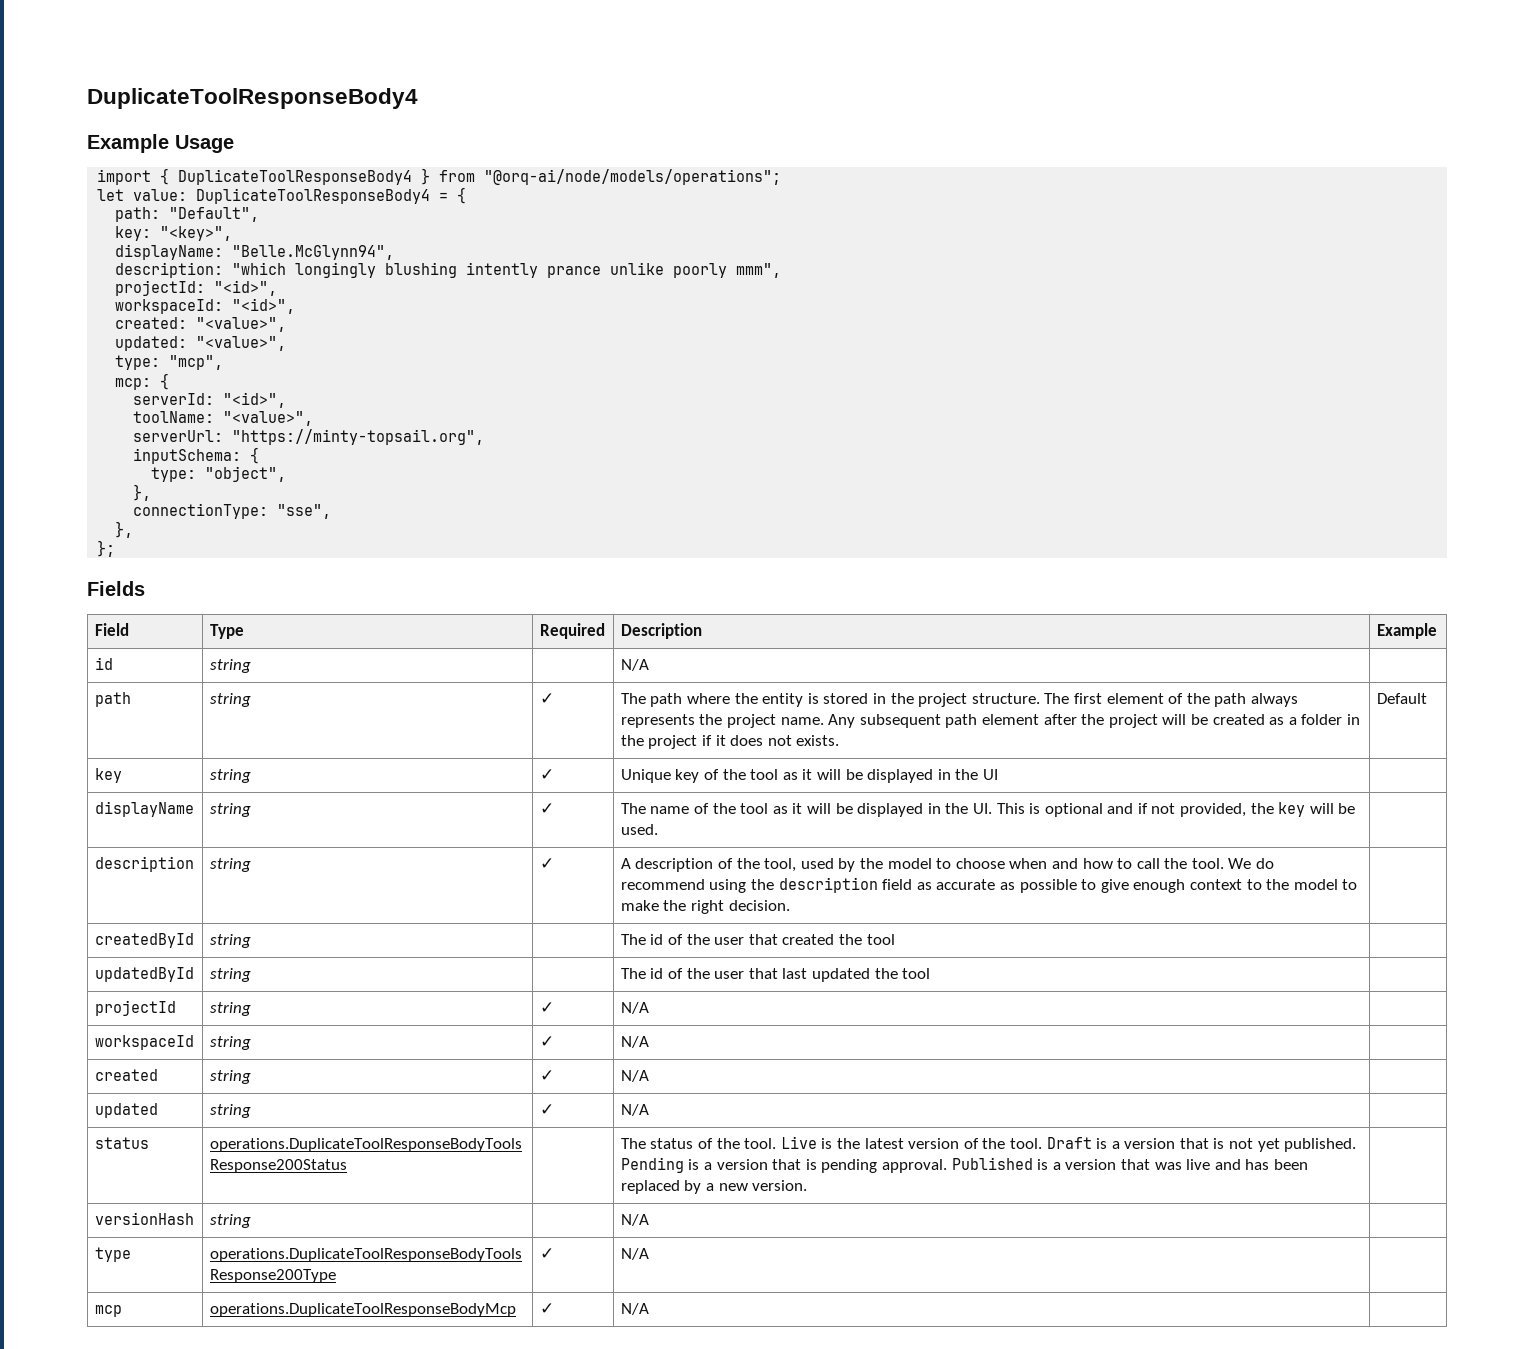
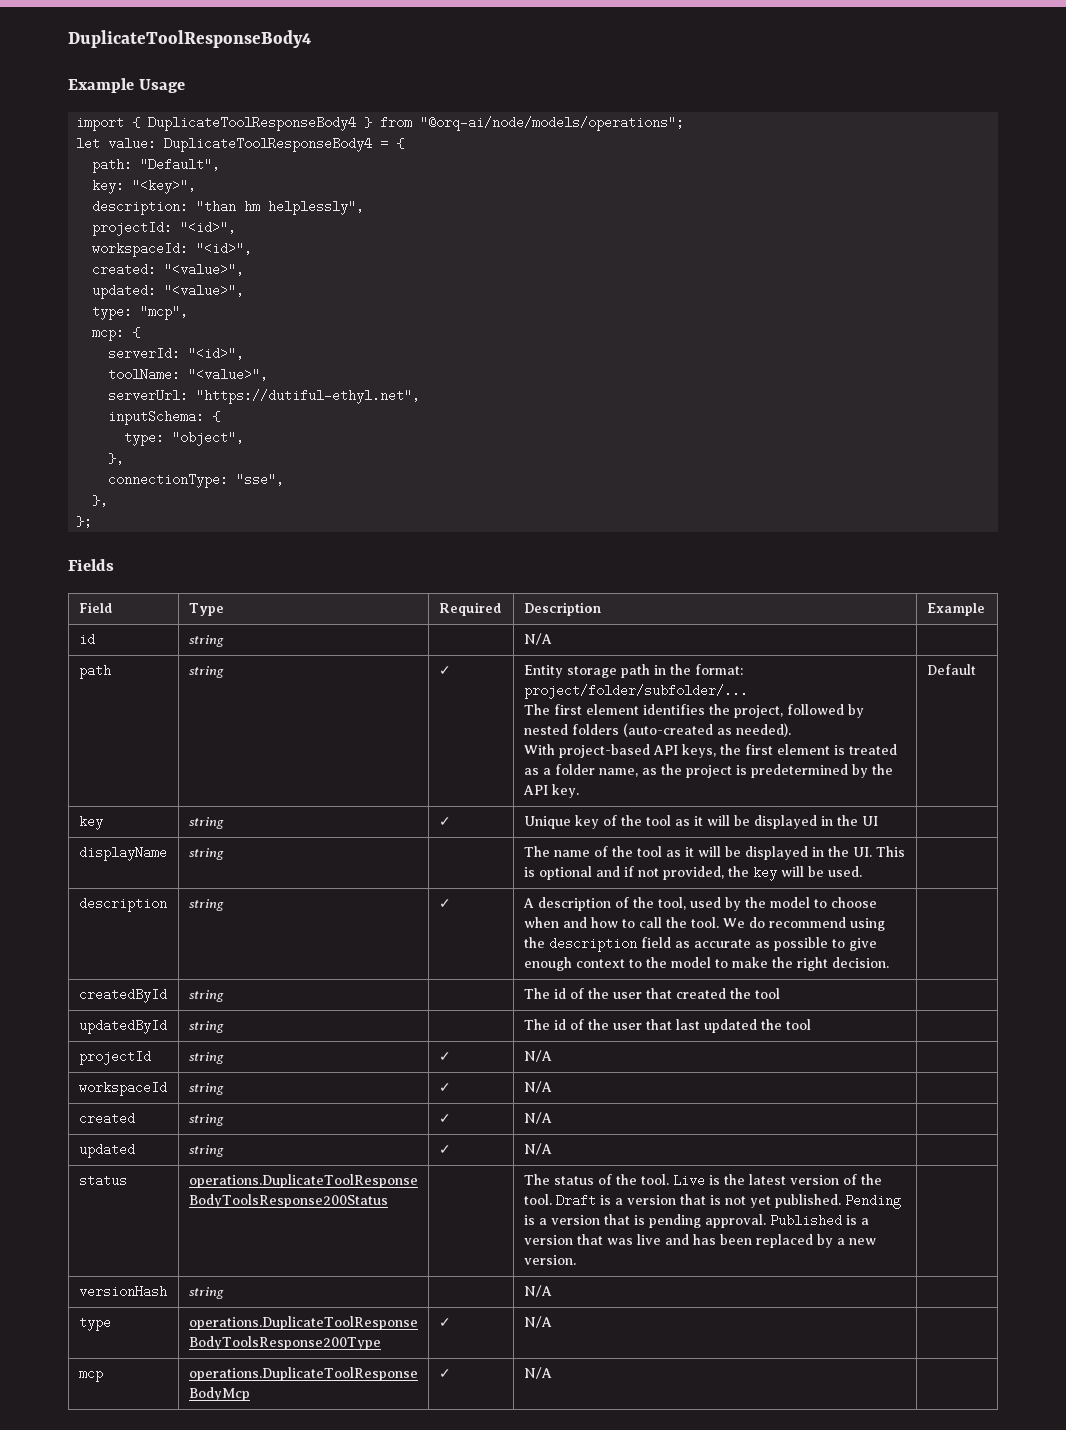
- displayName: "Belle.McGlynn94",
- description: "which longingly blushing intently prance unlike poorly mmm",
+ description: "than hm helplessly",
- serverUrl: "https://minty-topsail.org",
+ serverUrl: "https://dutiful-ethyl.net",
- The path where the entity is stored in the project structure. The first element of the path always represents the project name. Any subsequent path element after the project will be created as a folder in the project if it does not exists.
+ Entity storage path in the format: project/folder/subfolder/...
+ The first element identifies the project, followed by nested folders (auto-created as needed).
+ With project-based API keys, the first element is treated as a folder name, as the project is predetermined by the API key.
- displayName | string | ✓ | The name of the tool as it will be displayed in the UI. This is optional and if not provided, the key will be used. |
+ displayName | string | | The name of the tool as it will be displayed in the UI. This is optional and if not provided, the key will be used. |

